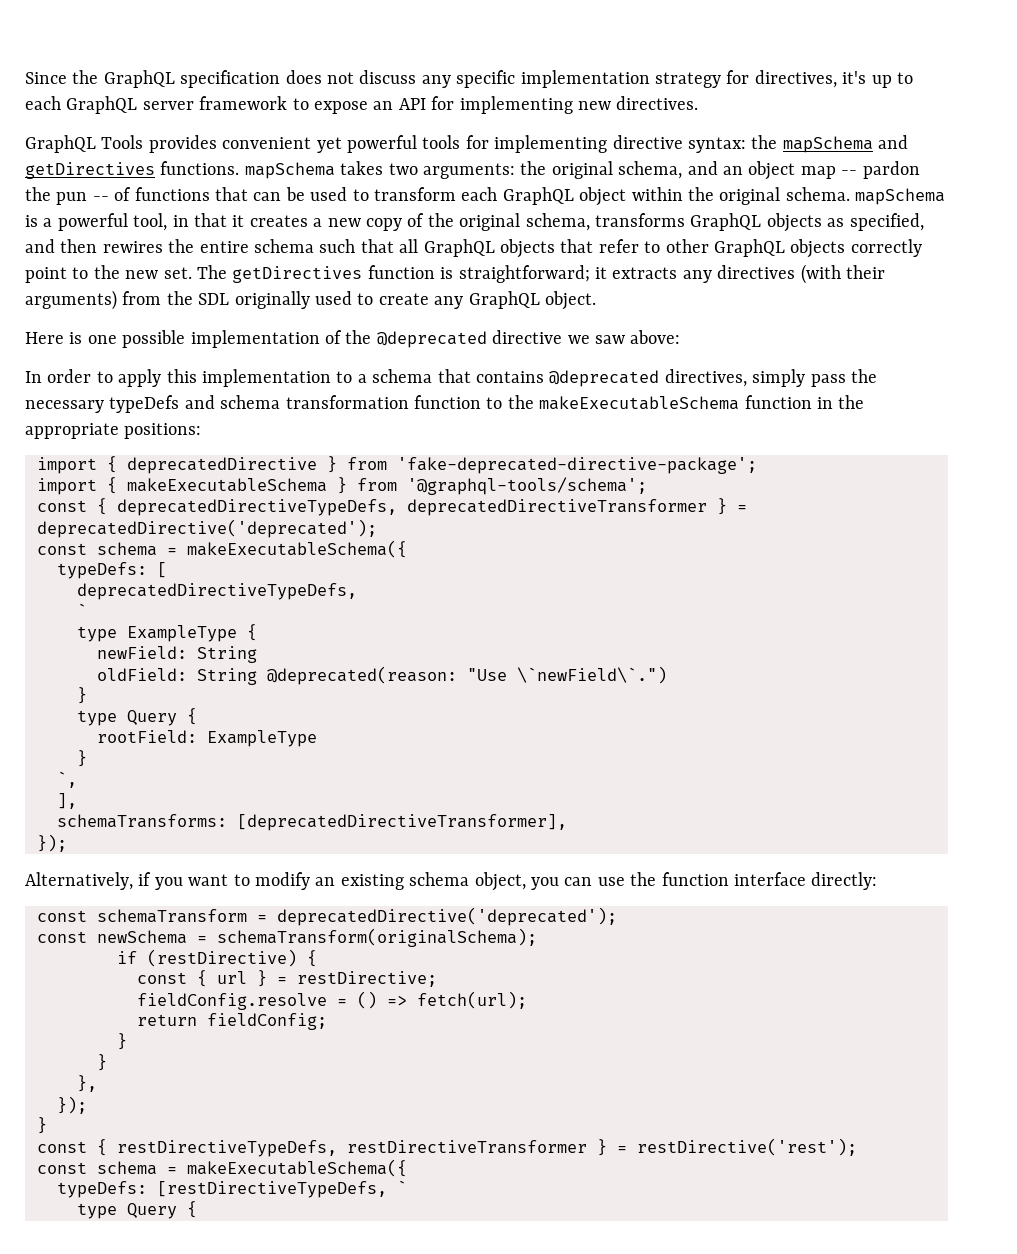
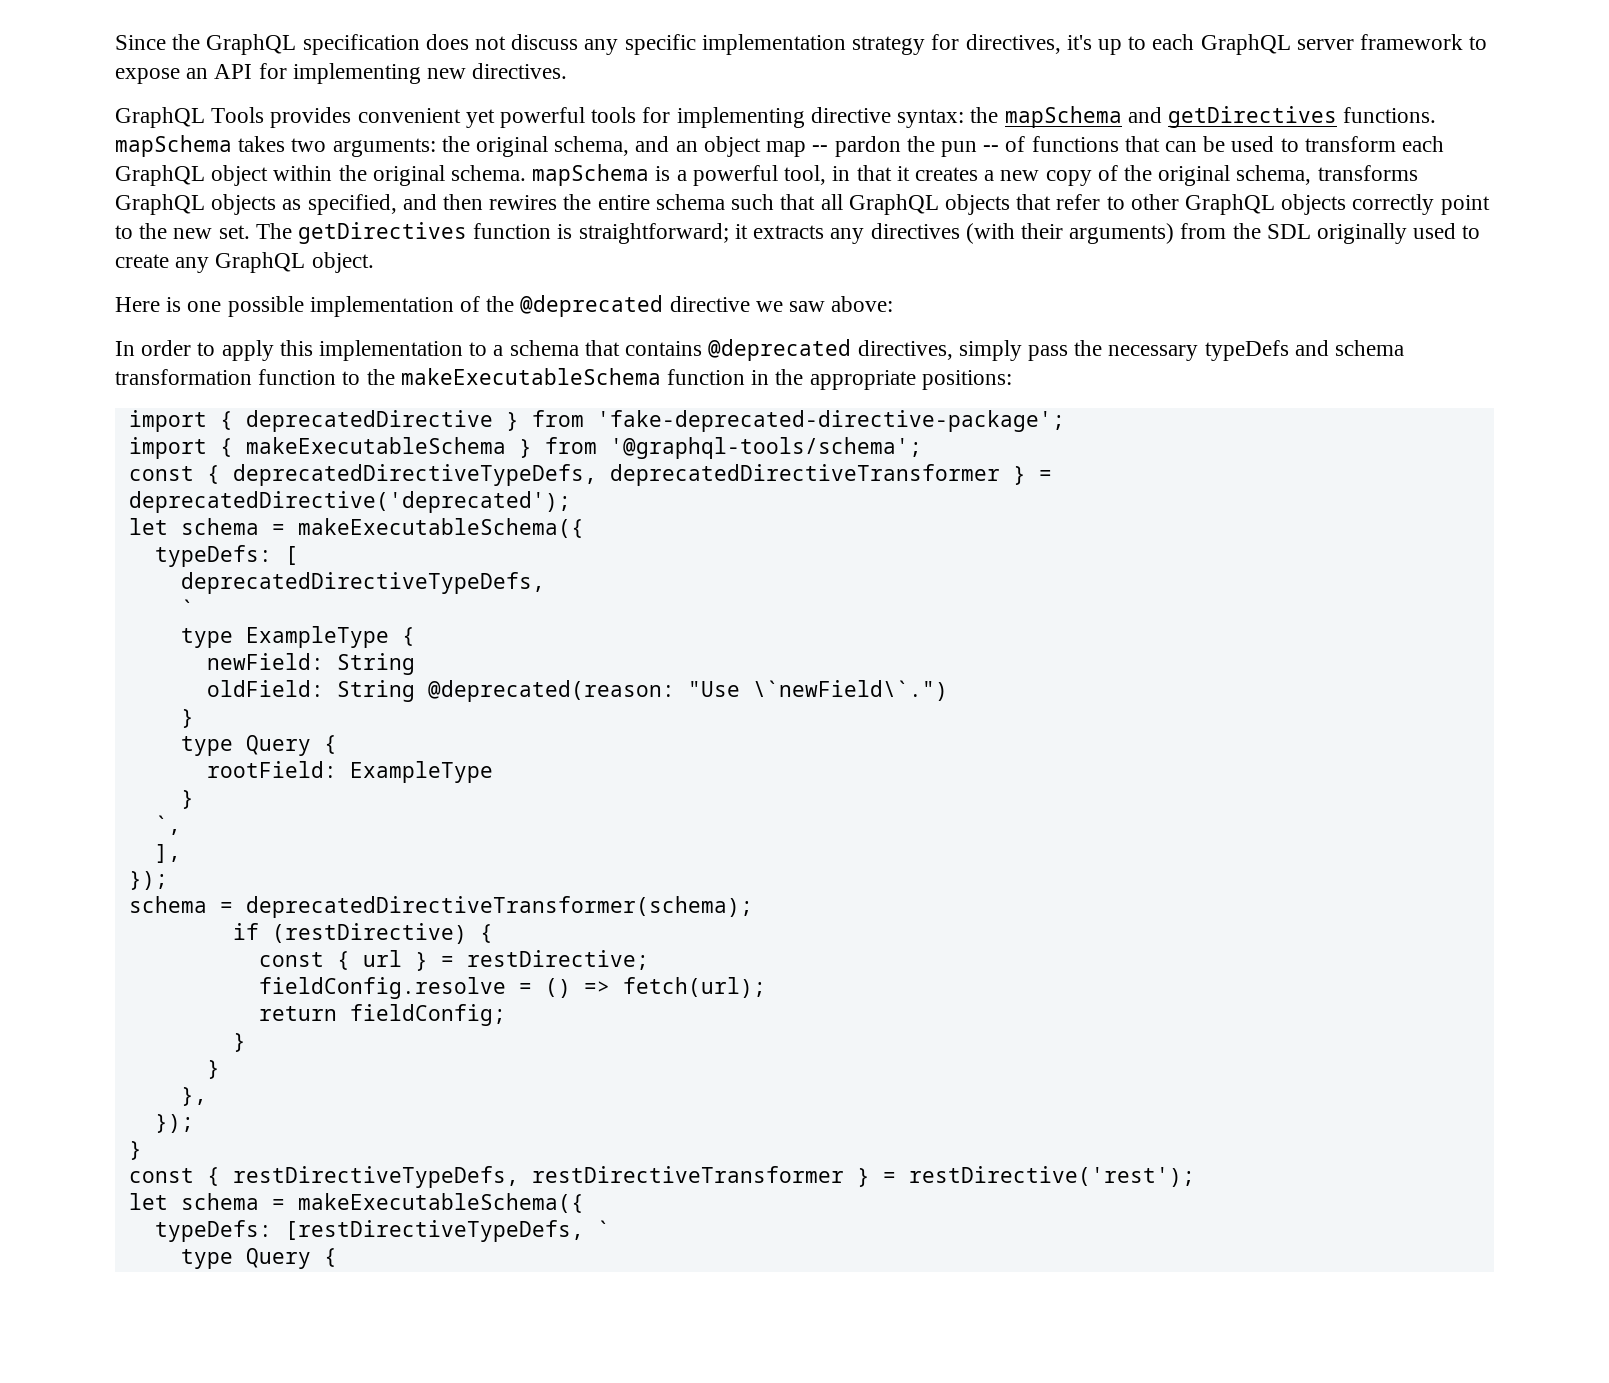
  const { deprecatedDirectiveTypeDefs, deprecatedDirectiveTransformer } = deprecatedDirective('deprecated');
- const schema = makeExecutableSchema({
+ let schema = makeExecutableSchema({
  ],
- schemaTransforms: [deprecatedDirectiveTransformer],
  });
- Alternatively, if you want to modify an existing schema object, you can use the function interface directly:
- const schemaTransform = deprecatedDirective('deprecated');
- const newSchema = schemaTransform(originalSchema);
+ schema = deprecatedDirectiveTransformer(schema);
  const { restDirectiveTypeDefs, restDirectiveTransformer } = restDirective('rest');
- const schema = makeExecutableSchema({
+ let schema = makeExecutableSchema({

